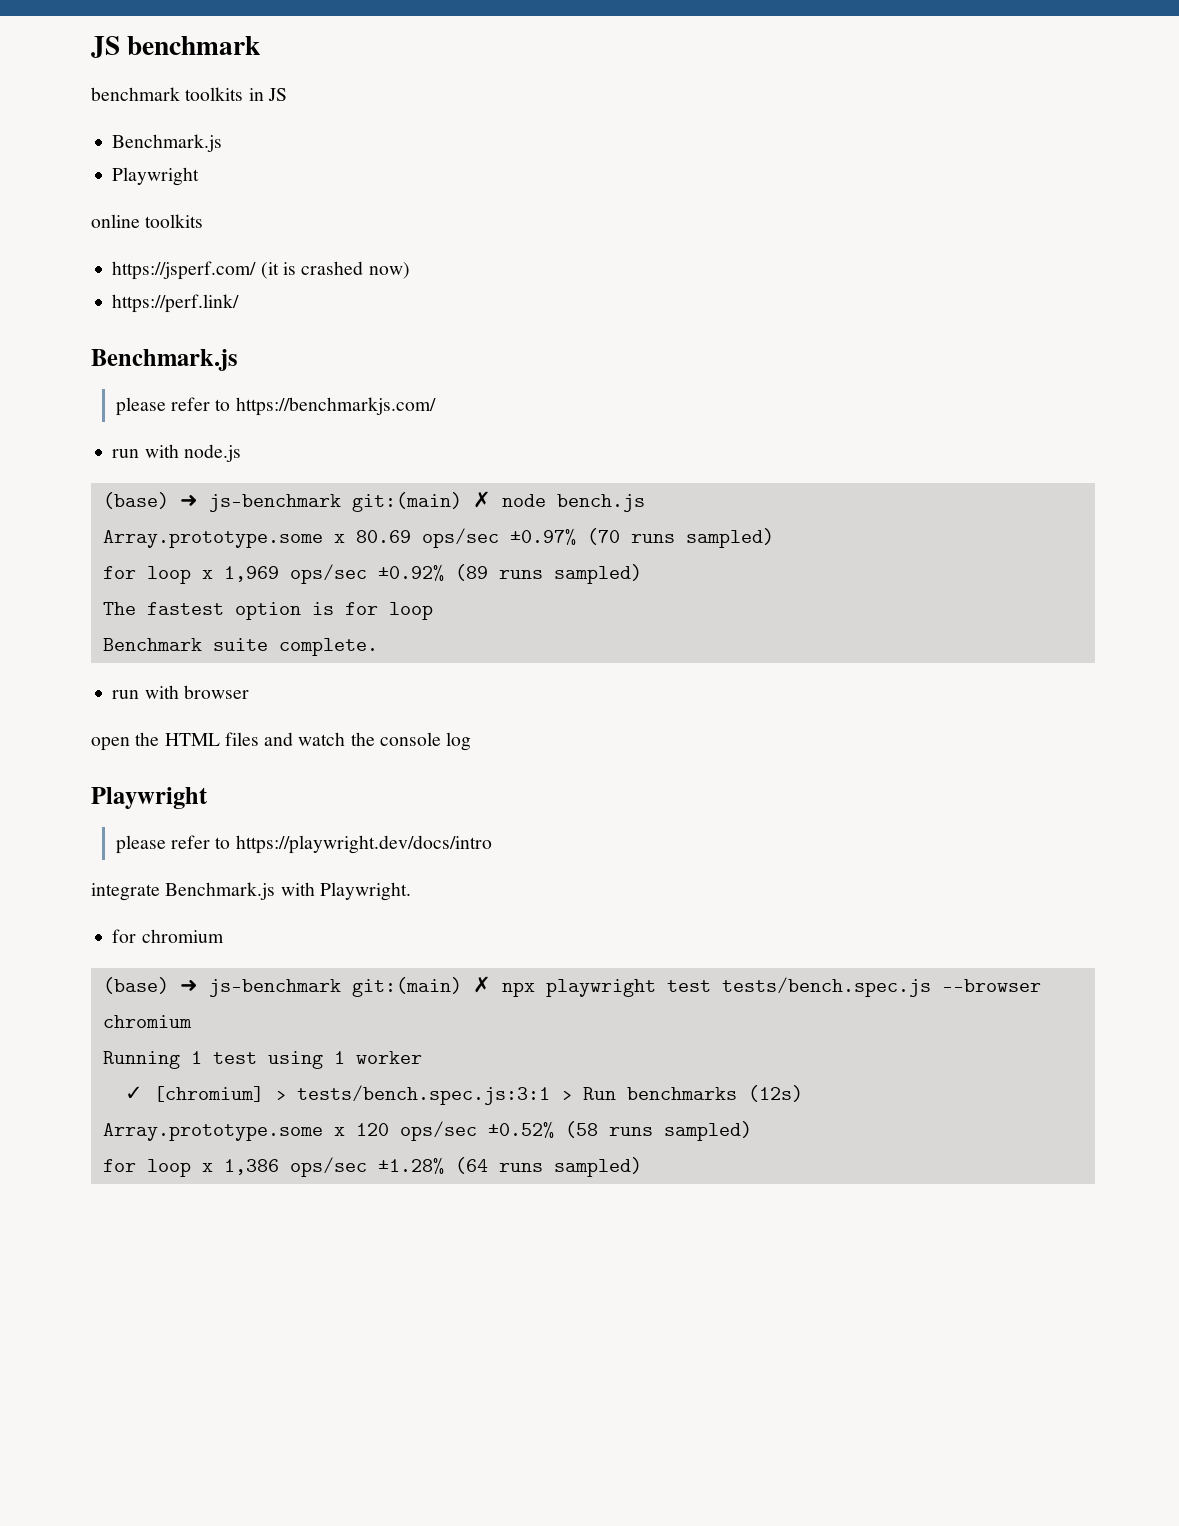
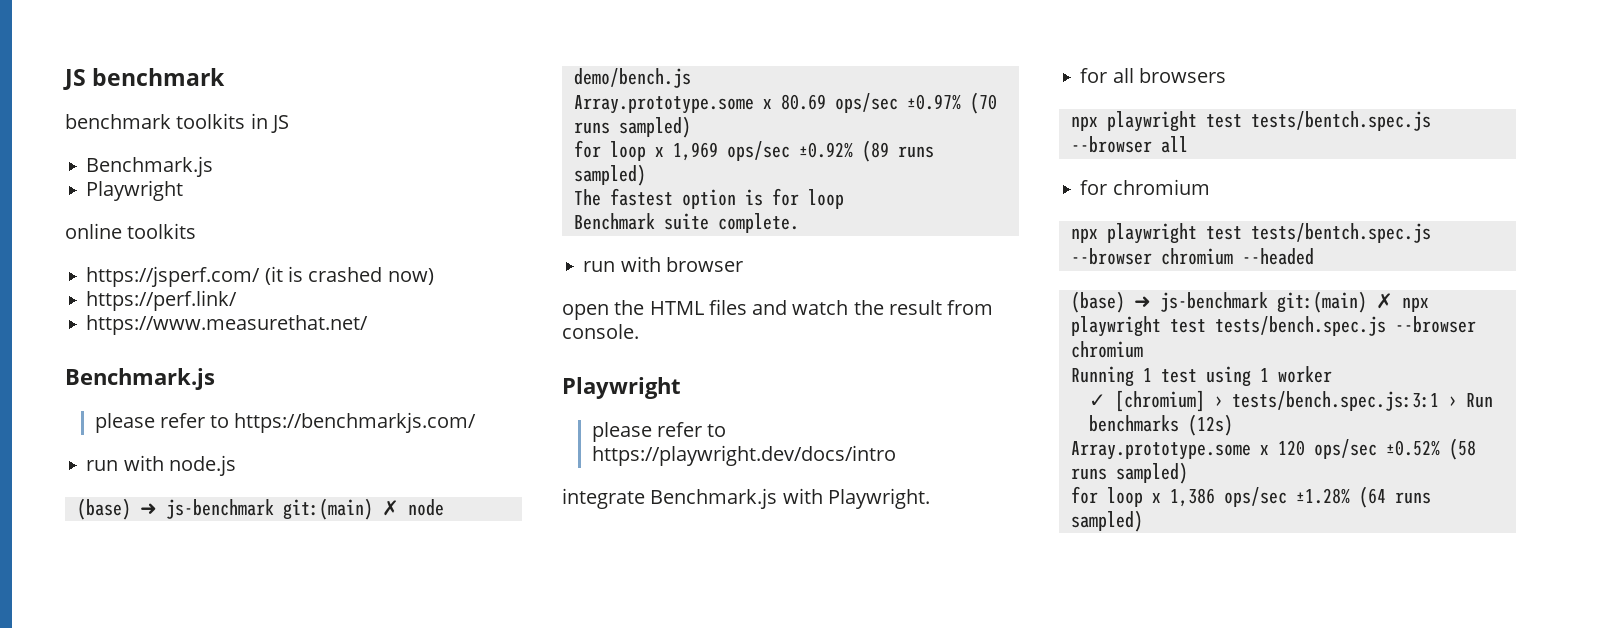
+ https://www.measurethat.net/
- (base) ➜ js-benchmark git:(main) ✗ node bench.js
+ (base) ➜ js-benchmark git:(main) ✗ node demo/bench.js
- open the HTML files and watch the console log
+ open the HTML files and watch the result from console.
+ for all browsers
+ npx playwright test tests/bentch.spec.js --browser all
  for chromium
+ npx playwright test tests/bentch.spec.js --browser chromium --headed

